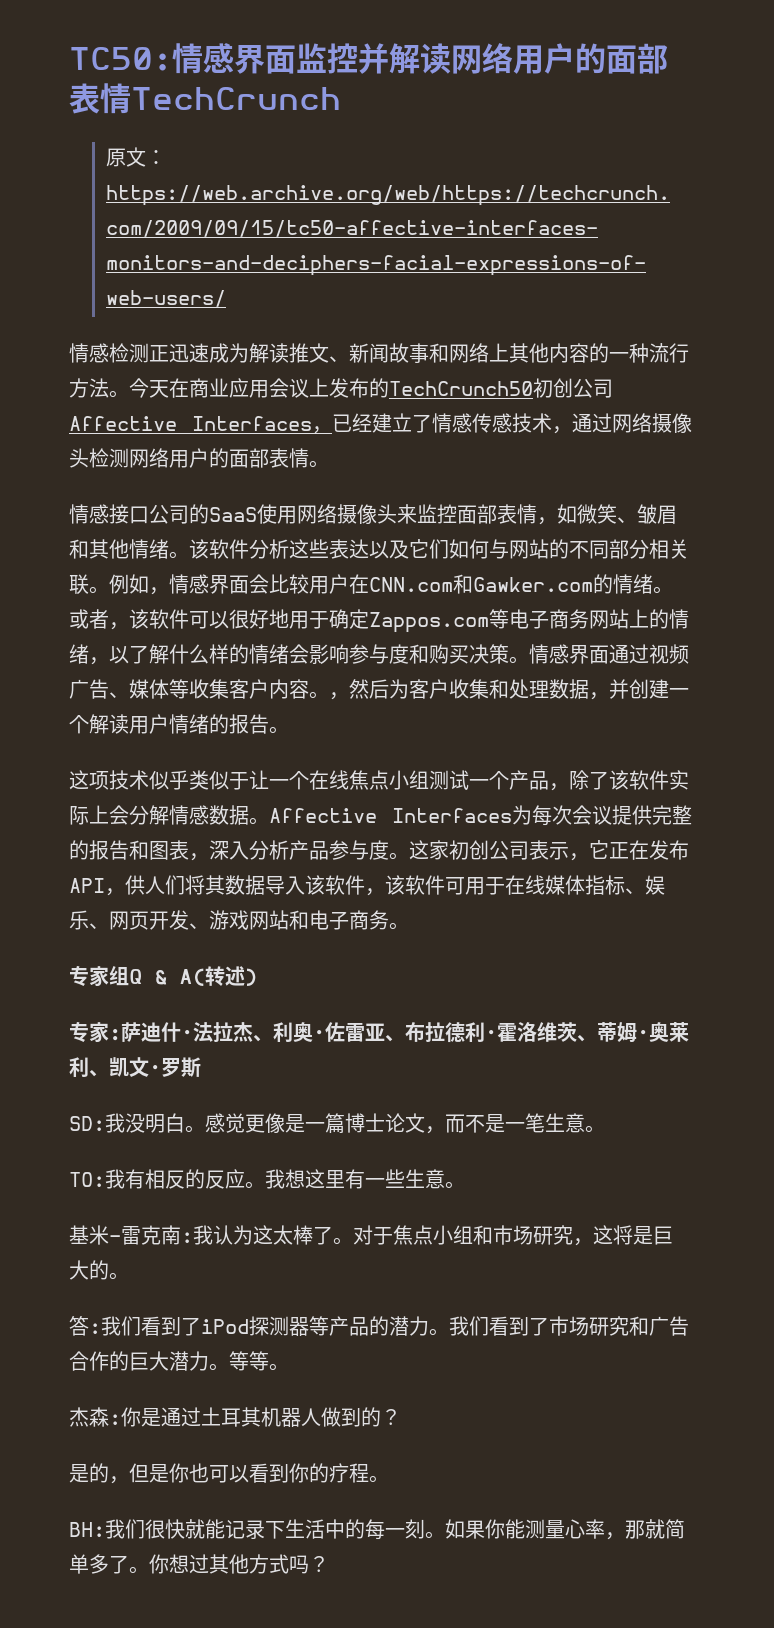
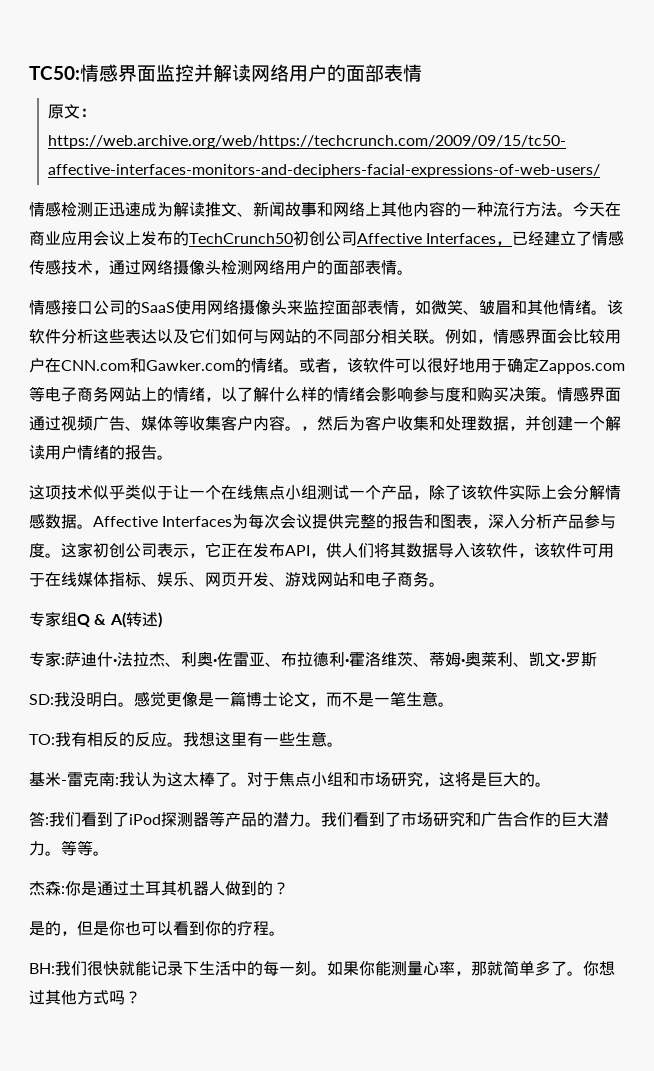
- TC50:情感界面监控并解读网络用户的面部表情TechCrunch
+ TC50:情感界面监控并解读网络用户的面部表情

